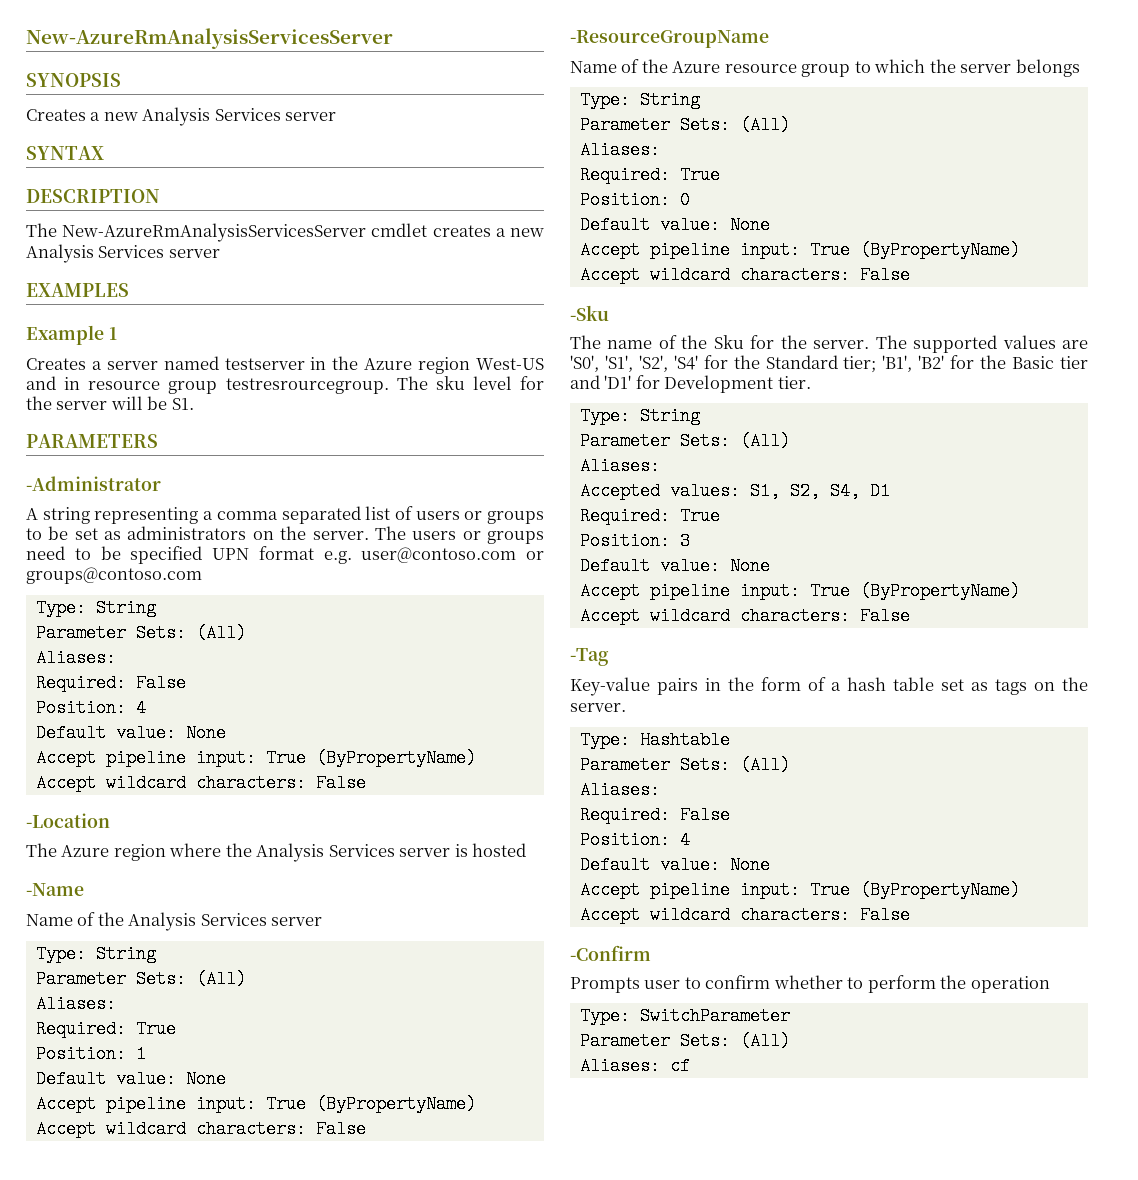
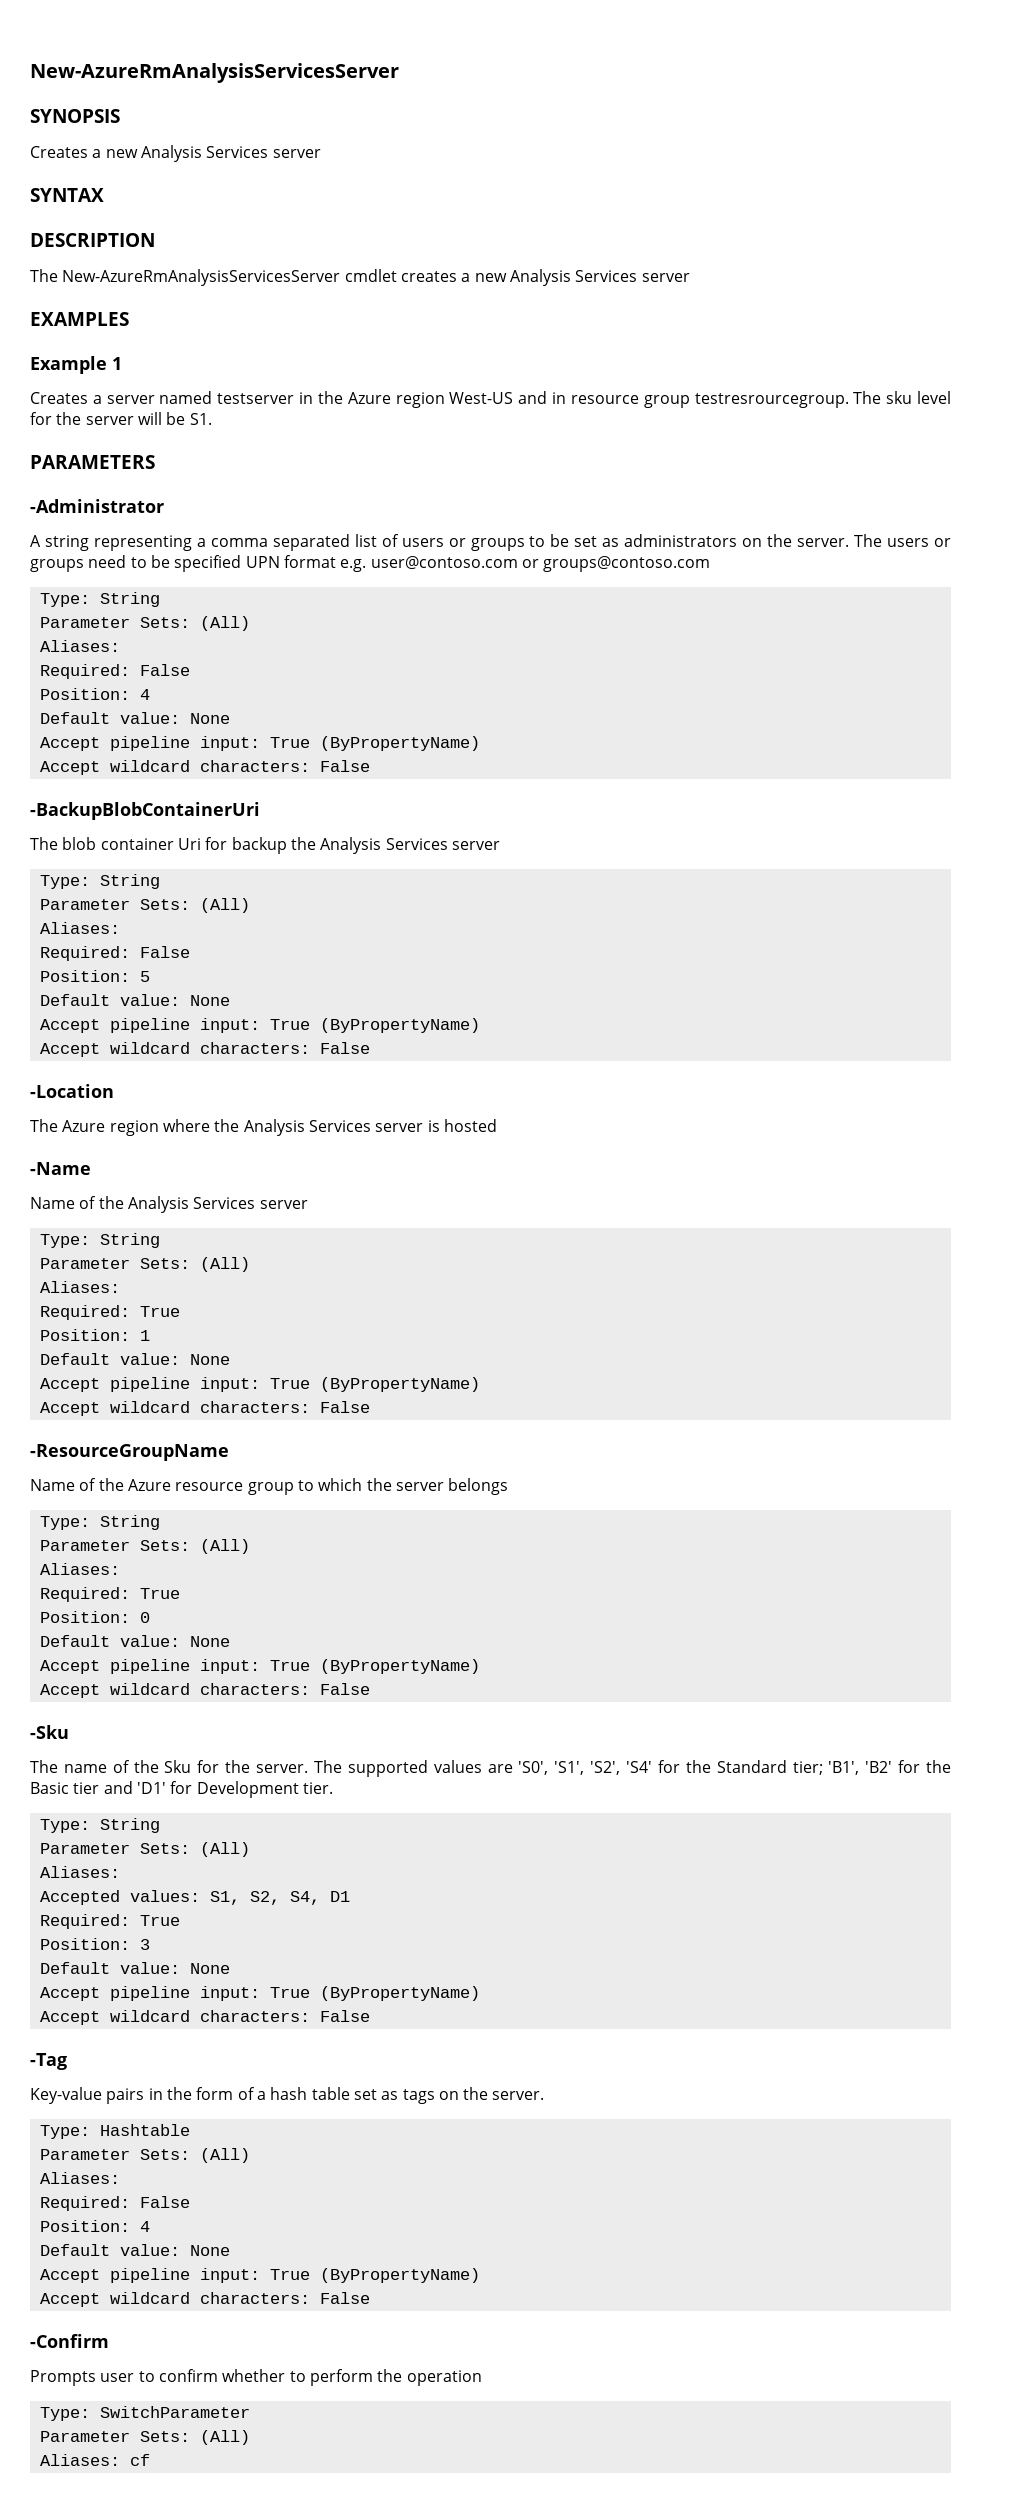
+ -BackupBlobContainerUri
+ The blob container Uri for backup the Analysis Services server
+ Type: String
+ Parameter Sets: (All)
+ Aliases:
+ Required: False
+ Position: 5
+ Default value: None
+ Accept pipeline input: True (ByPropertyName)
+ Accept wildcard characters: False

